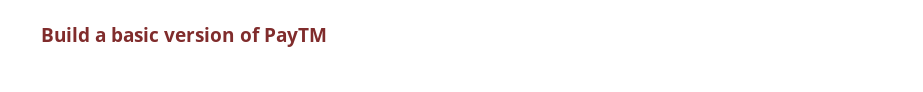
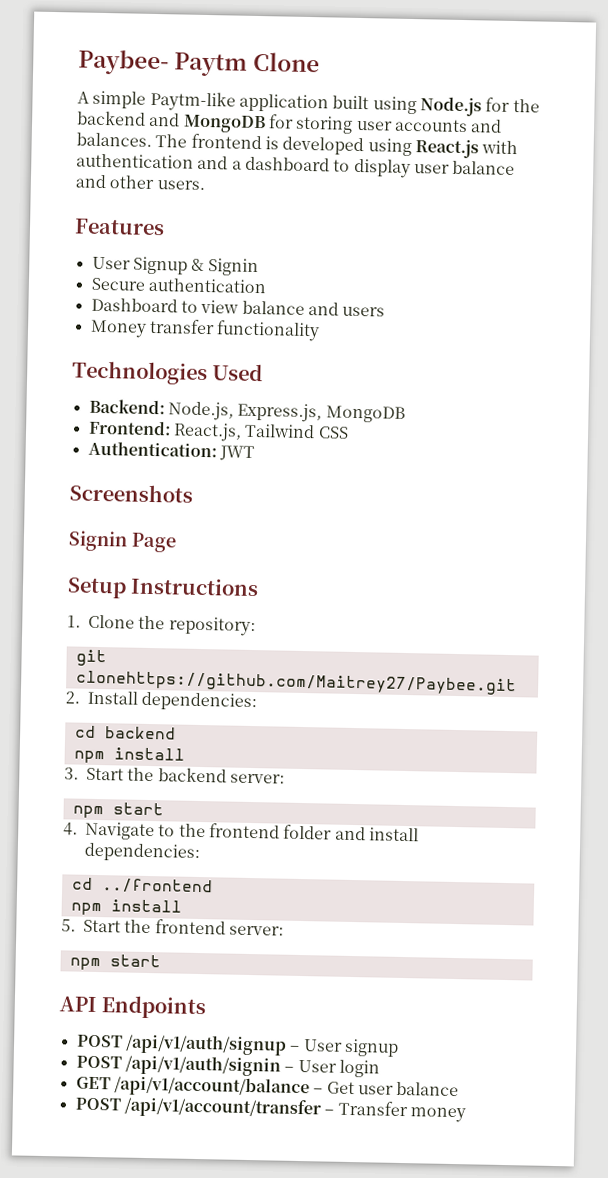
- Build a basic version of PayTM
+ Paybee- Paytm Clone
+ A simple Paytm-like application built using Node.js for the backend and MongoDB for storing user accounts and balances. The frontend is developed using React.js with authentication and a dashboard to display user balance and other users.
+ Features
+ User Signup & Signin
+ Secure authentication
+ Dashboard to view balance and users
+ Money transfer functionality
+ Technologies Used
+ Backend: Node.js, Express.js, MongoDB
+ Frontend: React.js, Tailwind CSS
+ Authentication: JWT
+ Screenshots
+ Signin Page
+ Setup Instructions
+ 1. Clone the repository:
+ git clonehttps://github.com/Maitrey27/Paybee.git
+ 2. Install dependencies:
+ cd backend
+ npm install
+ 3. Start the backend server:
+ npm start
+ 4. Navigate to the frontend folder and install dependencies:
+ cd ../frontend
+ npm install
+ 5. Start the frontend server:
+ npm start
+ API Endpoints
+ POST /api/v1/auth/signup – User signup
+ POST /api/v1/auth/signin – User login
+ GET /api/v1/account/balance – Get user balance
+ POST /api/v1/account/transfer – Transfer money

